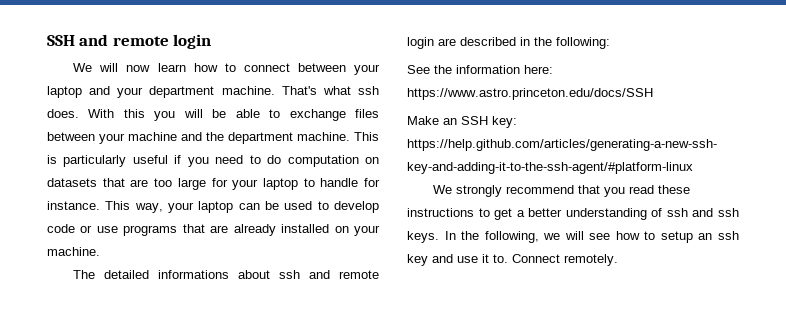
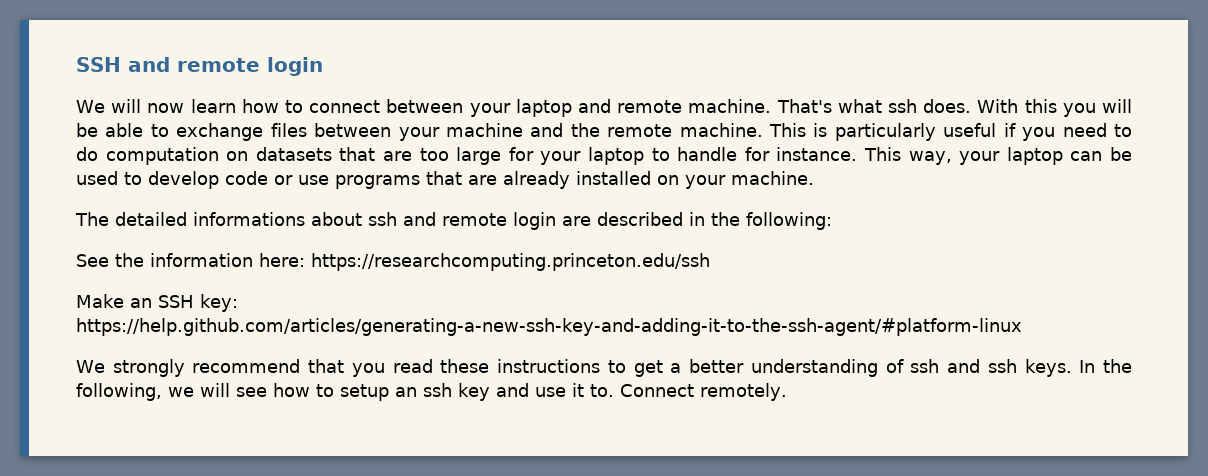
- We will now learn how to connect between your laptop and your department machine.
+ We will now learn how to connect between your laptop and remote machine.
- With this you will be able to exchange files between your machine and the department machine.
+ With this you will be able to exchange files between your machine and the remote machine.
- See the information here: https://www.astro.princeton.edu/docs/SSH
+ See the information here: https://researchcomputing.princeton.edu/ssh

